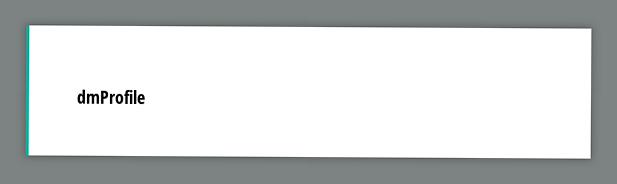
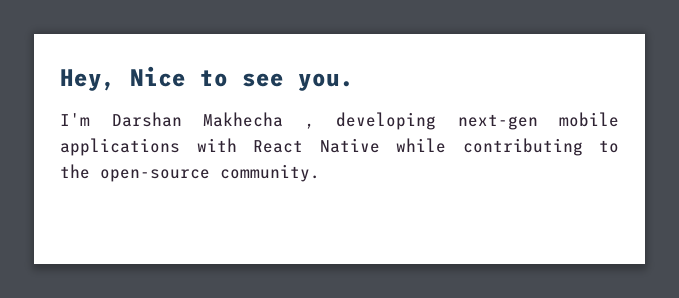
- dmProfile
+ Hey, Nice to see you.
+ I'm Darshan Makhecha , developing next-gen mobile applications with React Native while contributing to the open-source community.

